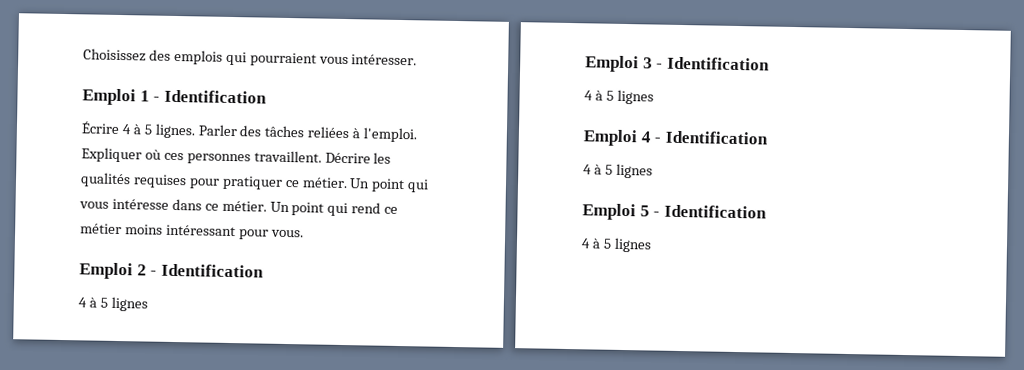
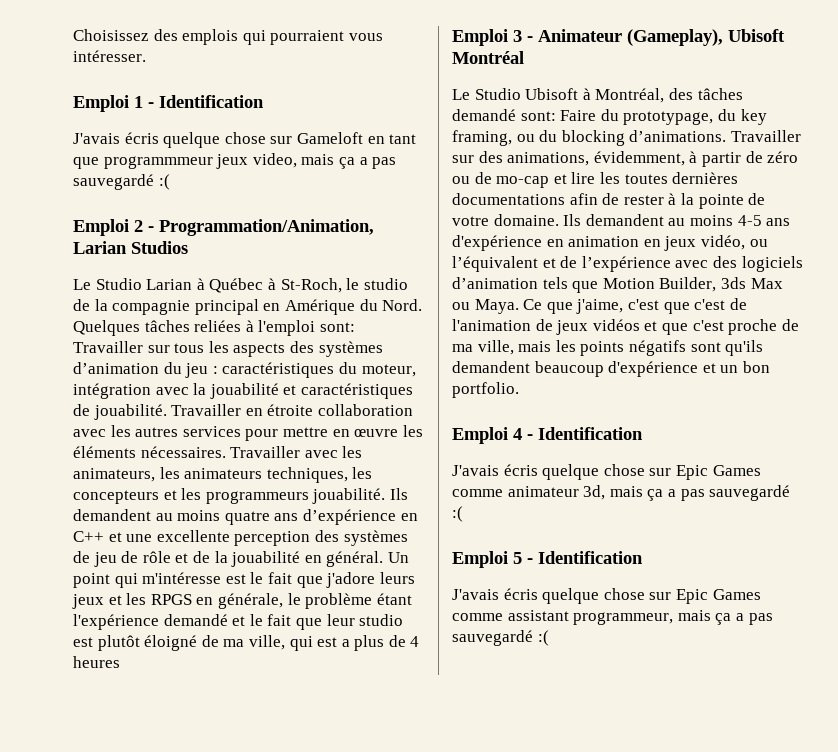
- Écrire 4 à 5 lignes. Parler des tâches reliées à l'emploi. Expliquer où ces personnes travaillent. Décrire les qualités requises pour pratiquer ce métier. Un point qui vous intéresse dans ce métier. Un point qui rend ce métier moins intéressant pour vous.
- Emploi 2 - Identification
- 4 à 5 lignes
- Emploi 3 - Identification
- 4 à 5 lignes
+ J'avais écris quelque chose sur Gameloft en tant que programmmeur jeux video, mais ça a pas sauvegardé :(
+ Emploi 2 - Programmation/Animation, Larian Studios
+ Le Studio Larian à Québec à St-Roch, le studio de la compagnie principal en Amérique du Nord. Quelques tâches reliées à l'emploi sont: Travailler sur tous les aspects des systèmes d’animation du jeu : caractéristiques du moteur, intégration avec la jouabilité et caractéristiques de jouabilité. Travailler en étroite collaboration avec les autres services pour mettre en œuvre les éléments nécessaires. Travailler avec les animateurs, les animateurs techniques, les concepteurs et les programmeurs jouabilité. Ils demandent au moins quatre ans d’expérience en C++ et une excellente perception des systèmes de jeu de rôle et de la jouabilité en général. Un point qui m'intéresse est le fait que j'adore leurs jeux et les RPGS en générale, le problème étant l'expérience demandé et le fait que leur studio est plutôt éloigné de ma ville, qui est a plus de 4 heures
+ Emploi 3 - Animateur (Gameplay), Ubisoft Montréal
+ Le Studio Ubisoft à Montréal, des tâches demandé sont: Faire du prototypage, du key framing, ou du blocking d’animations. Travailler sur des animations, évidemment, à partir de zéro ou de mo-cap et lire les toutes dernières documentations afin de rester à la pointe de votre domaine. Ils demandent au moins 4-5 ans d'expérience en animation en jeux vidéo, ou l’équivalent et de l’expérience avec des logiciels d’animation tels que Motion Builder, 3ds Max ou Maya. Ce que j'aime, c'est que c'est de l'animation de jeux vidéos et que c'est proche de ma ville, mais les points négatifs sont qu'ils demandent beaucoup d'expérience et un bon portfolio.
  Emploi 4 - Identification
- 4 à 5 lignes
+ J'avais écris quelque chose sur Epic Games comme animateur 3d, mais ça a pas sauvegardé :(
  Emploi 5 - Identification
- 4 à 5 lignes
+ J'avais écris quelque chose sur Epic Games comme assistant programmeur, mais ça a pas sauvegardé :(

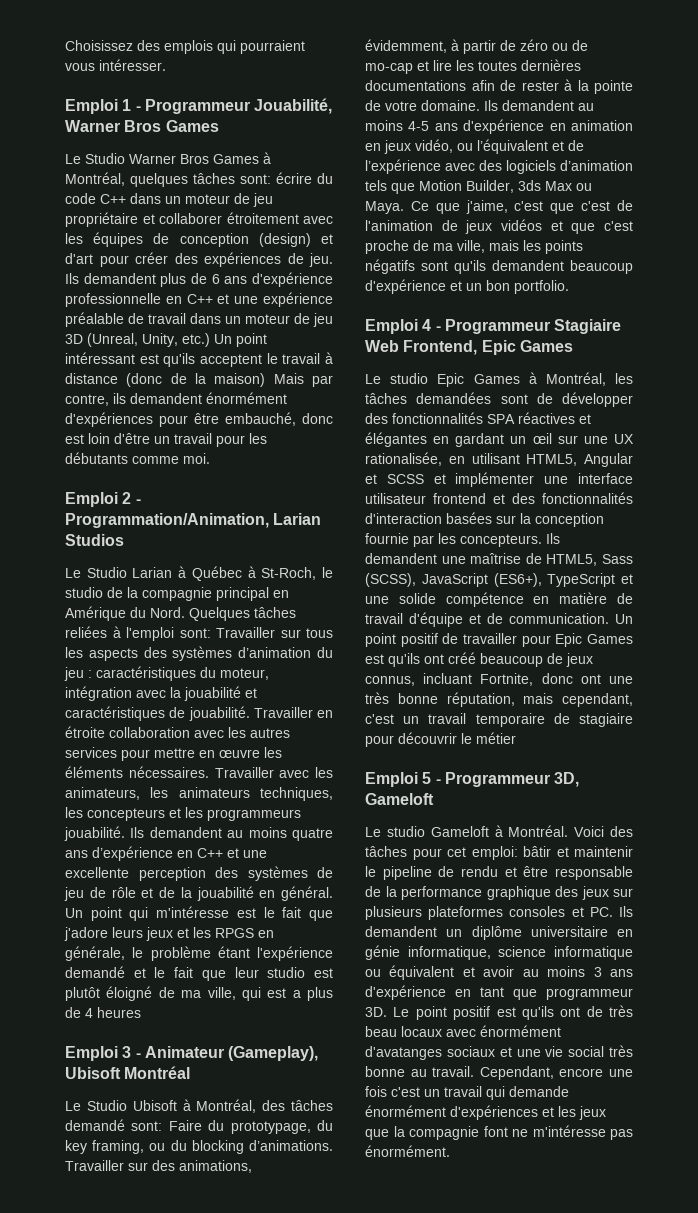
- Emploi 1 - Identification
- J'avais écris quelque chose sur Gameloft en tant que programmmeur jeux video, mais ça a pas sauvegardé :(
+ Emploi 1 - Programmeur Jouabilité, Warner Bros Games
+ Le Studio Warner Bros Games à Montréal, quelques tâches sont: écrire du code C++ dans un moteur de jeu propriétaire et collaborer étroitement avec les équipes de conception (design) et d'art pour créer des expériences de jeu. Ils demandent plus de 6 ans d'expérience professionnelle en C++ et une expérience préalable de travail dans un moteur de jeu 3D (Unreal, Unity, etc.) Un point intéressant est qu'ils acceptent le travail à distance (donc de la maison) Mais par contre, ils demandent énormément d'expériences pour être embauché, donc est loin d'être un travail pour les débutants comme moi.
- Emploi 4 - Identification
- J'avais écris quelque chose sur Epic Games comme animateur 3d, mais ça a pas sauvegardé :(
- Emploi 5 - Identification
- J'avais écris quelque chose sur Epic Games comme assistant programmeur, mais ça a pas sauvegardé :(
+ Emploi 4 - Programmeur Stagiaire Web Frontend, Epic Games
+ Le studio Epic Games à Montréal, les tâches demandées sont de développer des fonctionnalités SPA réactives et élégantes en gardant un œil sur une UX rationalisée, en utilisant HTML5, Angular et SCSS et implémenter une interface utilisateur frontend et des fonctionnalités d'interaction basées sur la conception fournie par les concepteurs. Ils demandent une maîtrise de HTML5, Sass (SCSS), JavaScript (ES6+), TypeScript et une solide compétence en matière de travail d'équipe et de communication. Un point positif de travailler pour Epic Games est qu'ils ont créé beaucoup de jeux connus, incluant Fortnite, donc ont une très bonne réputation, mais cependant, c'est un travail temporaire de stagiaire pour découvrir le métier
+ Emploi 5 - Programmeur 3D, Gameloft
+ Le studio Gameloft à Montréal. Voici des tâches pour cet emploi: bâtir et maintenir le pipeline de rendu et être responsable de la performance graphique des jeux sur plusieurs plateformes consoles et PC. Ils demandent un diplôme universitaire en génie informatique, science informatique ou équivalent et avoir au moins 3 ans d'expérience en tant que programmeur 3D. Le point positif est qu'ils ont de très beau locaux avec énormément d'avatanges sociaux et une vie social très bonne au travail. Cependant, encore une fois c'est un travail qui demande énormément d'expériences et les jeux que la compagnie font ne m'intéresse pas énormément.

